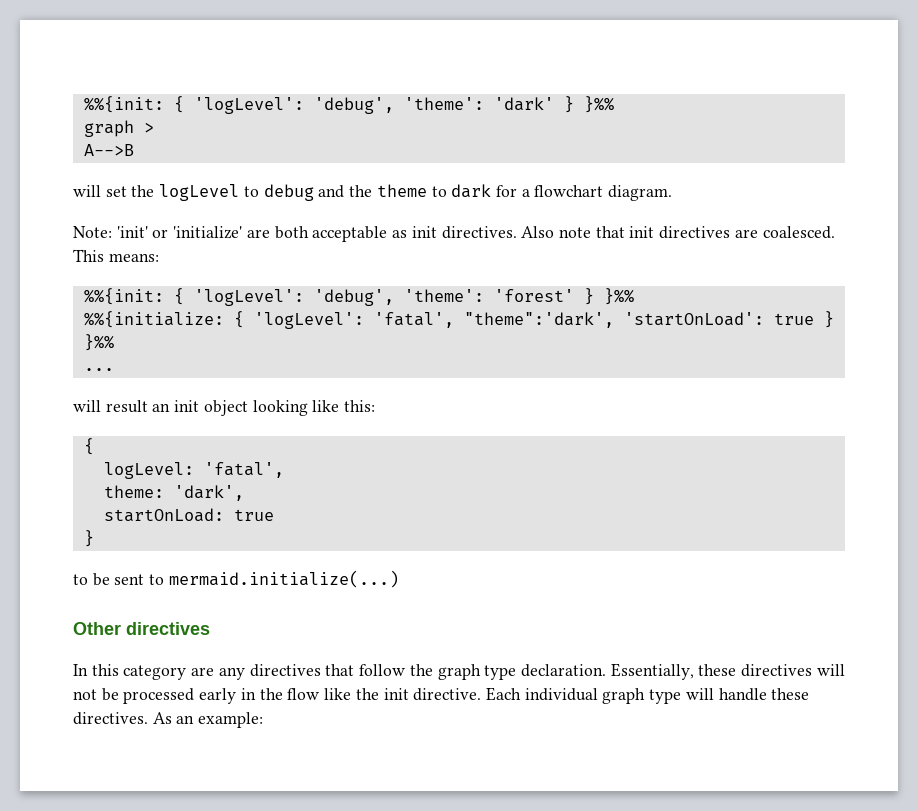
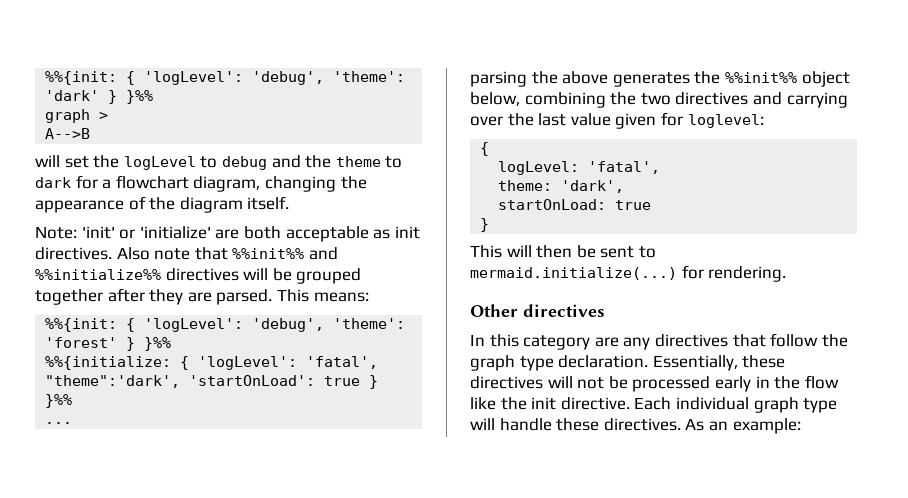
- will set the logLevel to debug and the theme to dark for a flowchart diagram.
+ will set the logLevel to debug and the theme to dark for a flowchart diagram, changing the appearance of the diagram itself.
- Also note that init directives are coalesced.
+ Also note that %%init%% and %%initialize%% directives will be grouped together after they are parsed.
- will result an init object looking like this:
+ parsing the above generates the %%init%% object below, combining the two directives and carrying over the last value given for loglevel:
- to be sent to mermaid.initialize(...)
+ This will then be sent to mermaid.initialize(...) for rendering.

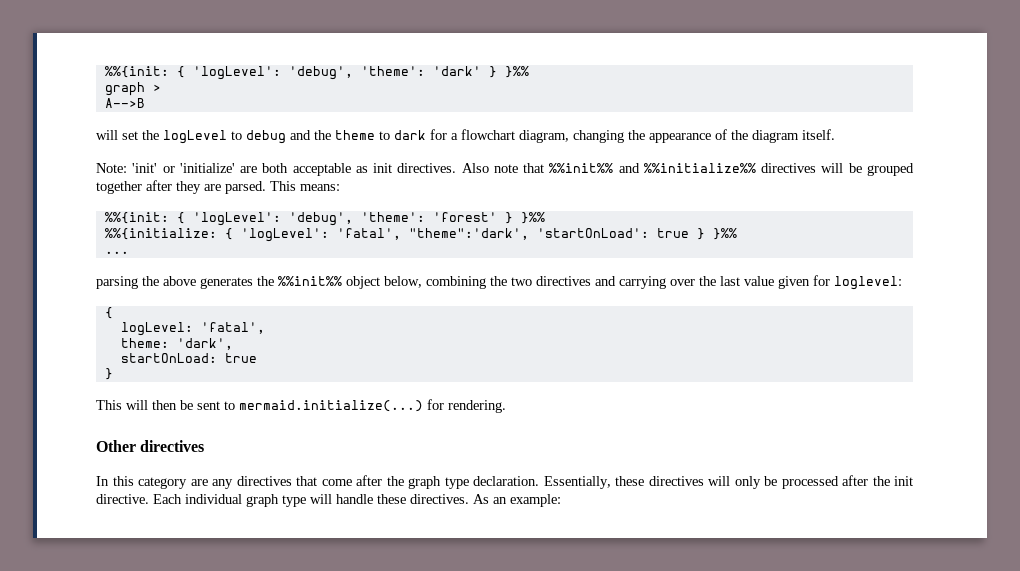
- In this category are any directives that follow the graph type declaration.
+ In this category are any directives that come after the graph type declaration.
- Essentially, these directives will not be processed early in the flow like the init directive.
+ Essentially, these directives will only be processed after the init directive.

